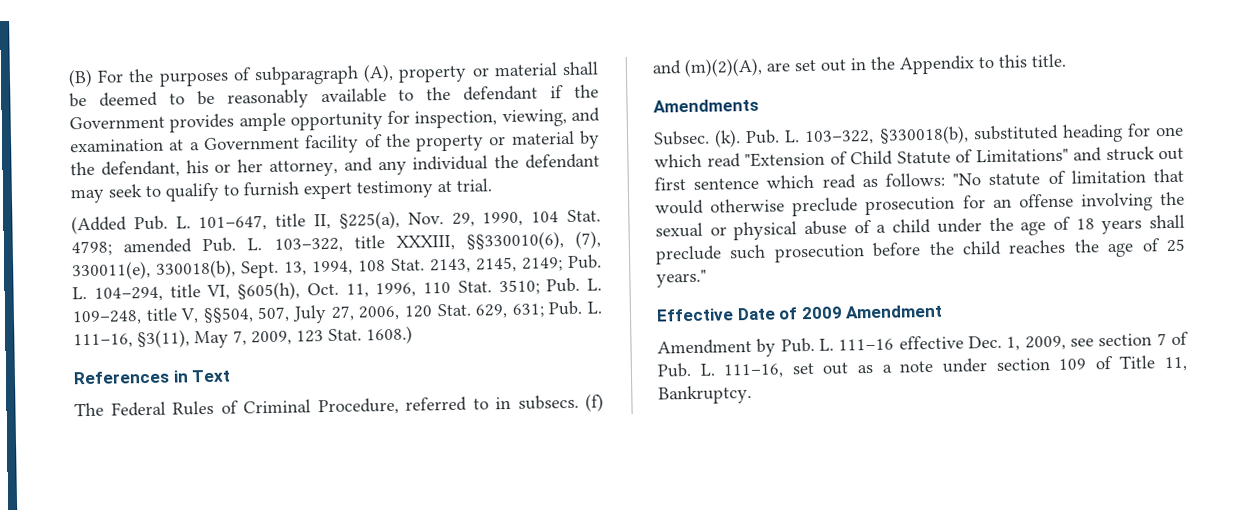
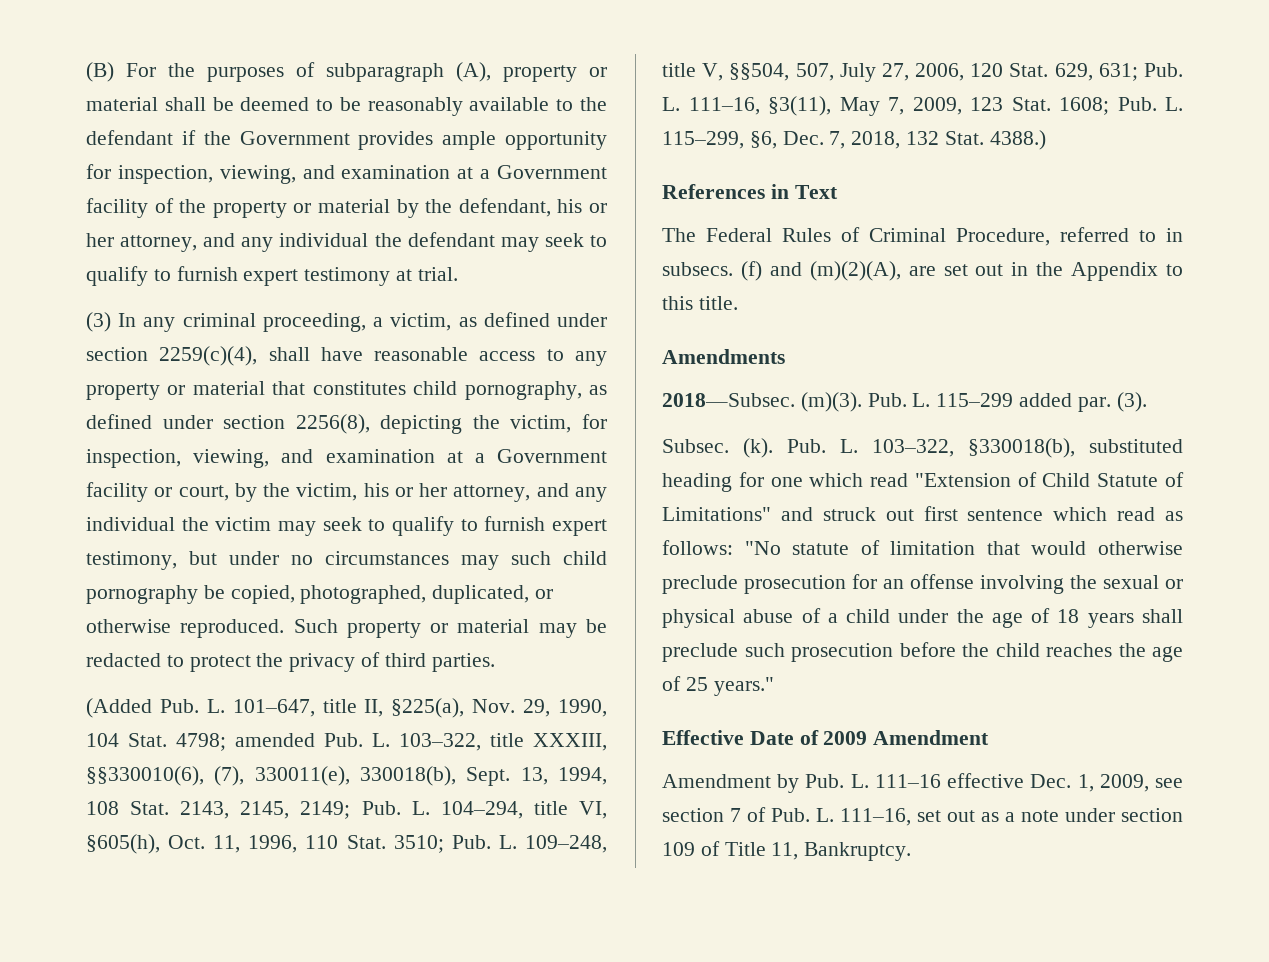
+ (3) In any criminal proceeding, a victim, as defined under section 2259(c)(4), shall have reasonable access to any property or material that constitutes child pornography, as defined under section 2256(8), depicting the victim, for inspection, viewing, and examination at a Government facility or court, by the victim, his or her attorney, and any individual the victim may seek to qualify to furnish expert testimony, but under no circumstances may such child pornography be copied, photographed, duplicated, or otherwise reproduced. Such property or material may be redacted to protect the privacy of third parties.
- 1608.)
+ 1608; Pub. L. 115–299, §6, Dec. 7, 2018, 132 Stat. 4388.)
+ 2018—Subsec. (m)(3). Pub. L. 115–299 added par. (3).

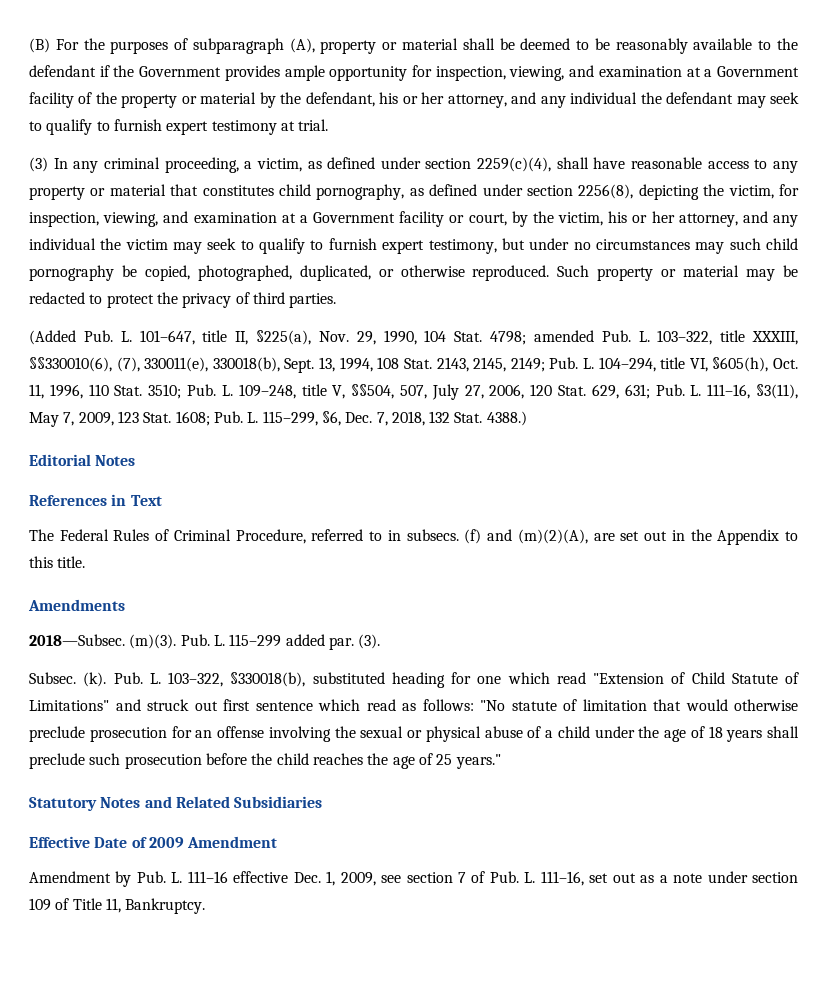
+ Editorial Notes
+ Statutory Notes and Related Subsidiaries

